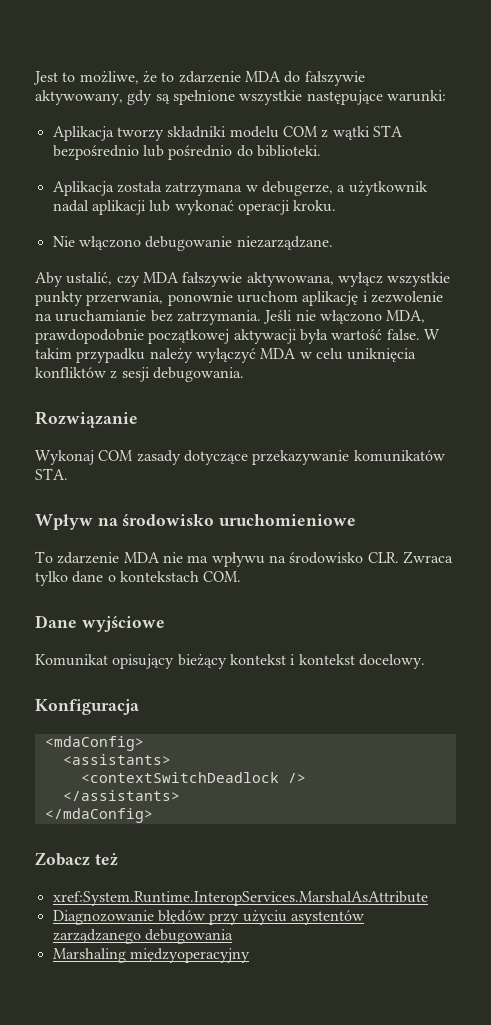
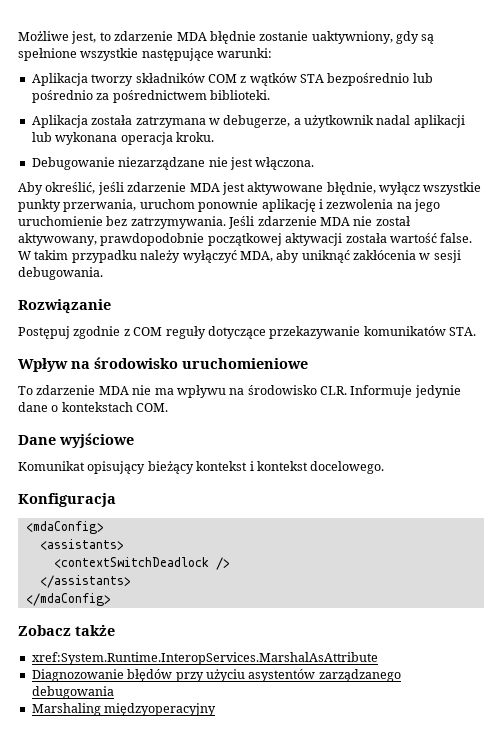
- Jest to możliwe, że to zdarzenie MDA do fałszywie aktywowany, gdy są spełnione wszystkie następujące warunki:
+ Możliwe jest, to zdarzenie MDA błędnie zostanie uaktywniony, gdy są spełnione wszystkie następujące warunki:
- Aplikacja tworzy składniki modelu COM z wątki STA bezpośrednio lub pośrednio do biblioteki.
+ Aplikacja tworzy składników COM z wątków STA bezpośrednio lub pośrednio za pośrednictwem biblioteki.
- Aplikacja została zatrzymana w debugerze, a użytkownik nadal aplikacji lub wykonać operacji kroku.
+ Aplikacja została zatrzymana w debugerze, a użytkownik nadal aplikacji lub wykonana operacja kroku.
- Nie włączono debugowanie niezarządzane.
- Aby ustalić, czy MDA fałszywie aktywowana, wyłącz wszystkie punkty przerwania, ponownie uruchom aplikację i zezwolenie na uruchamianie bez zatrzymania. Jeśli nie włączono MDA, prawdopodobnie początkowej aktywacji była wartość false.
+ Debugowanie niezarządzane nie jest włączona.
+ Aby określić, jeśli zdarzenie MDA jest aktywowane błędnie, wyłącz wszystkie punkty przerwania, uruchom ponownie aplikację i zezwolenia na jego uruchomienie bez zatrzymywania. Jeśli zdarzenie MDA nie został aktywowany, prawdopodobnie początkowej aktywacji została wartość false.
- W takim przypadku należy wyłączyć MDA w celu uniknięcia konfliktów z sesji debugowania.
+ W takim przypadku należy wyłączyć MDA, aby uniknąć zakłócenia w sesji debugowania.
  Rozwiązanie
- Wykonaj COM zasady dotyczące przekazywanie komunikatów STA.
+ Postępuj zgodnie z COM reguły dotyczące przekazywanie komunikatów STA.
- To zdarzenie MDA nie ma wpływu na środowisko CLR. Zwraca tylko dane o kontekstach COM.
+ To zdarzenie MDA nie ma wpływu na środowisko CLR. Informuje jedynie dane o kontekstach COM.
- Komunikat opisujący bieżący kontekst i kontekst docelowy.
+ Komunikat opisujący bieżący kontekst i kontekst docelowego.
- Zobacz też
+ Zobacz także

